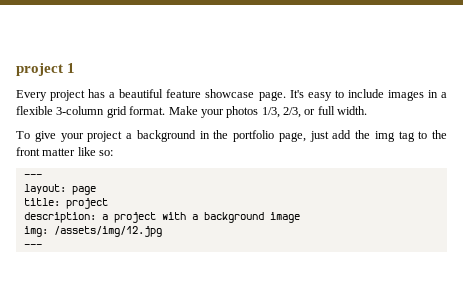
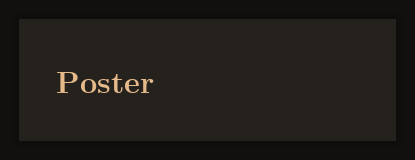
- project 1
- Every project has a beautiful feature showcase page. It's easy to include images in a flexible 3-column grid format. Make your photos 1/3, 2/3, or full width.
- To give your project a background in the portfolio page, just add the img tag to the front matter like so:
- ---
- layout: page
- title: project
- description: a project with a background image
- img: /assets/img/12.jpg
- ---
+ Poster

